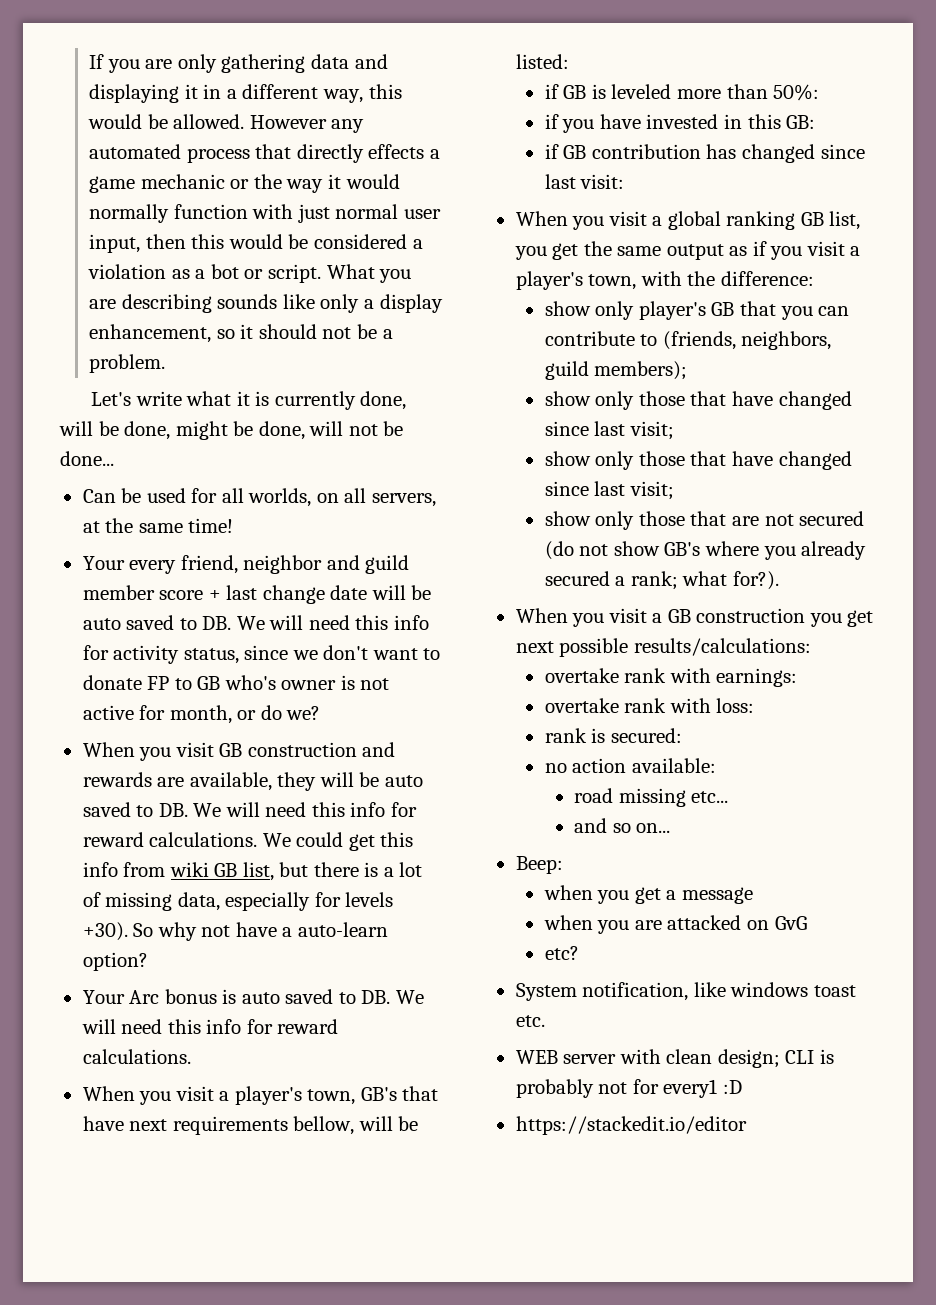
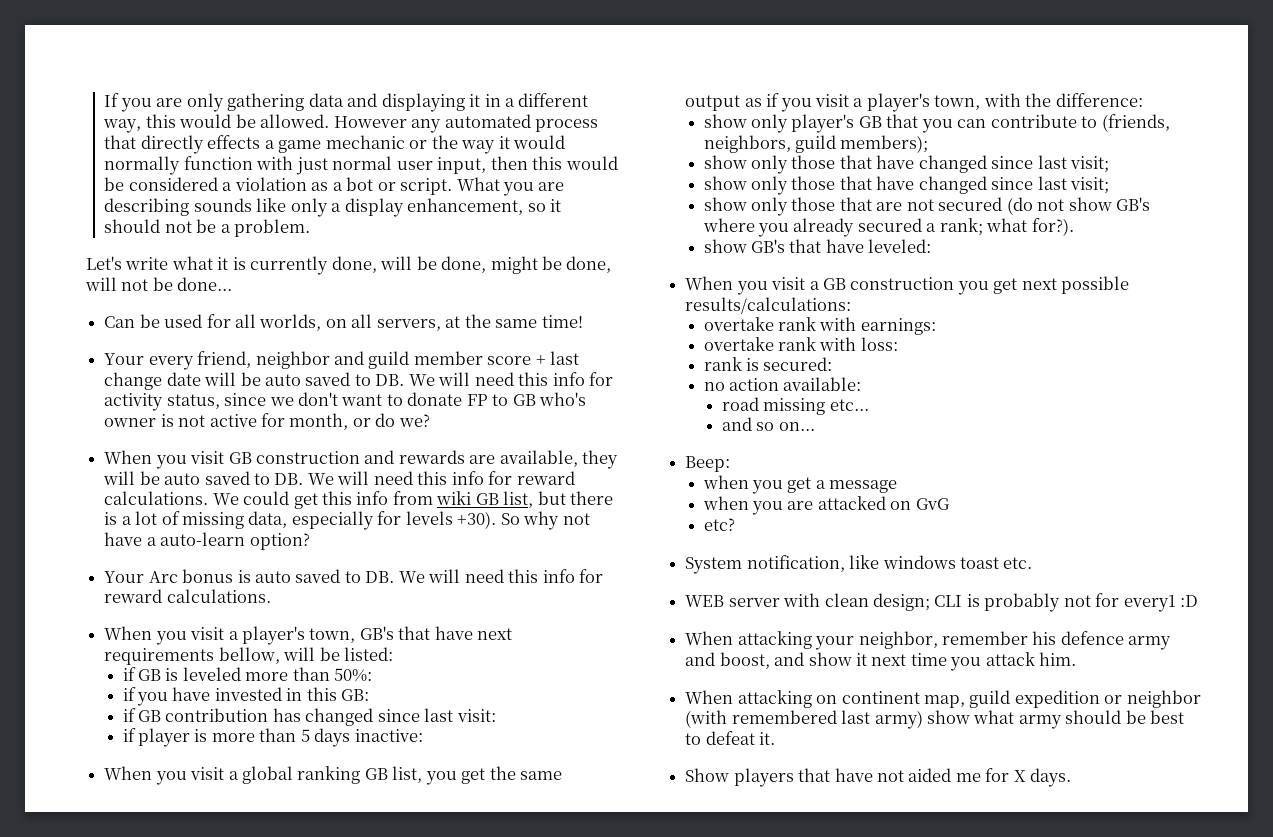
+ if player is more than 5 days inactive:
+ show GB's that have leveled:
- https://stackedit.io/editor
+ When attacking your neighbor, remember his defence army and boost, and show it next time you attack him.
+ When attacking on continent map, guild expedition or neighbor (with remembered last army) show what army should be best to defeat it.
+ Show players that have not aided me for X days.

